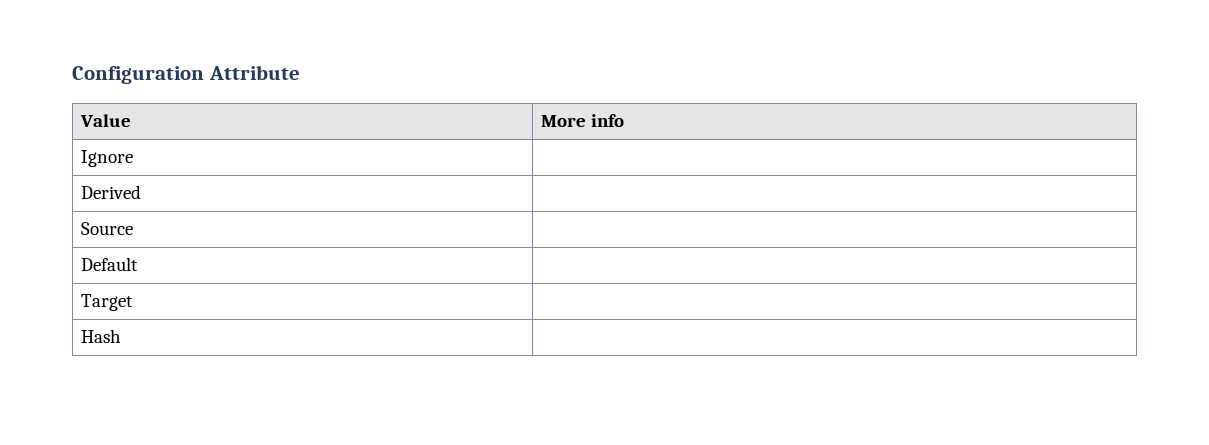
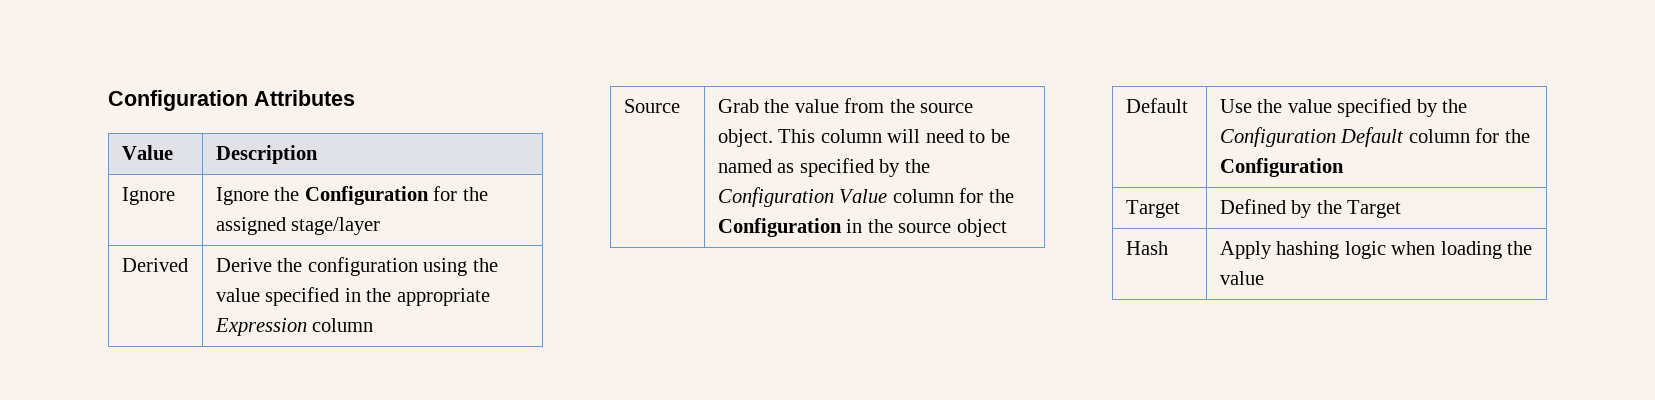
- Configuration Attribute
+ Configuration Attributes
- Value | More info
+ Value | Description
- Ignore |
- Derived |
- Source |
- Default |
- Target |
- Hash |
+ Ignore | Ignore the Configuration for the assigned stage/layer
+ Derived | Derive the configuration using the value specified in the appropriate Expression column
+ Source | Grab the value from the source object. This column will need to be named as specified by the Configuration Value column for the Configuration in the source object
+ Default | Use the value specified by the Configuration Default column for the Configuration
+ Target | Defined by the Target
+ Hash | Apply hashing logic when loading the value

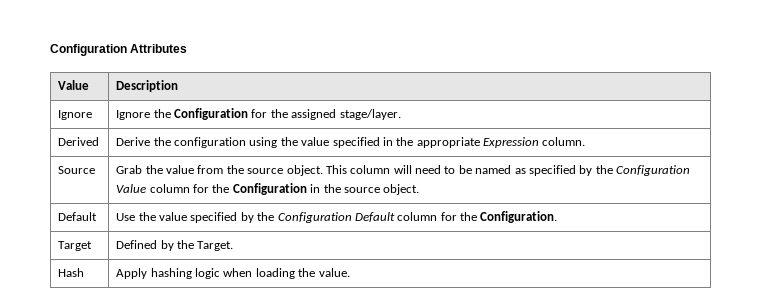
- Ignore | Ignore the Configuration for the assigned stage/layer
+ Ignore | Ignore the Configuration for the assigned stage/layer.
- Derived | Derive the configuration using the value specified in the appropriate Expression column
+ Derived | Derive the configuration using the value specified in the appropriate Expression column.
- Source | Grab the value from the source object. This column will need to be named as specified by the Configuration Value column for the Configuration in the source object
+ Source | Grab the value from the source object. This column will need to be named as specified by the Configuration Value column for the Configuration in the source object.
- Default | Use the value specified by the Configuration Default column for the Configuration
+ Default | Use the value specified by the Configuration Default column for the Configuration.
- Target | Defined by the Target
+ Target | Defined by the Target.
- Hash | Apply hashing logic when loading the value
+ Hash | Apply hashing logic when loading the value.

